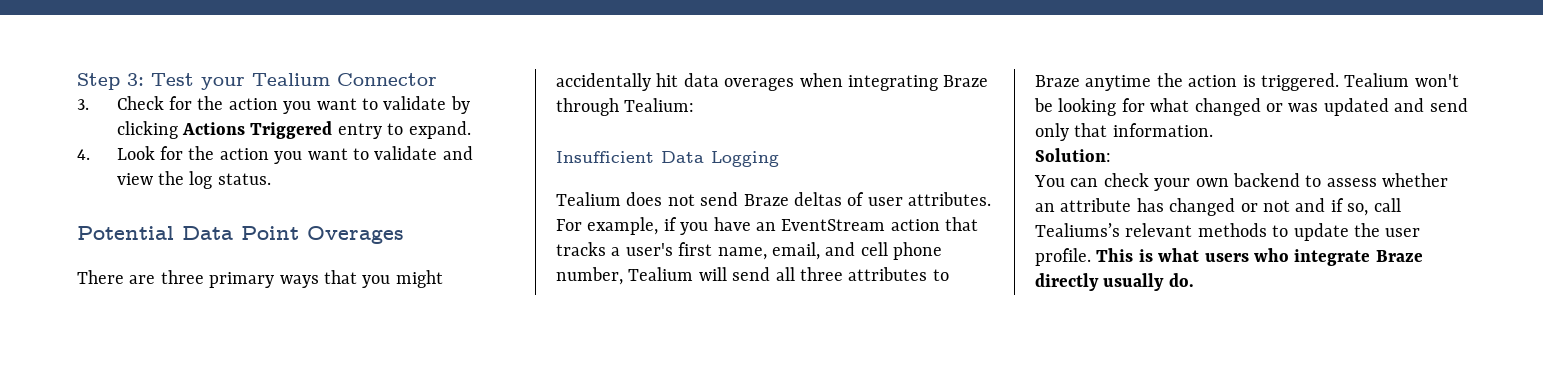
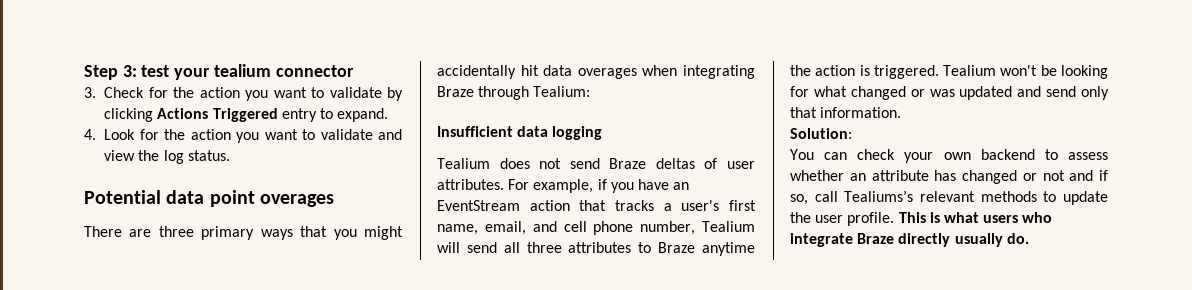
- Step 3: Test your Tealium Connector
+ Step 3: test your tealium connector
- Potential Data Point Overages
+ Potential data point overages
- Insufficient Data Logging
+ Insufficient data logging

